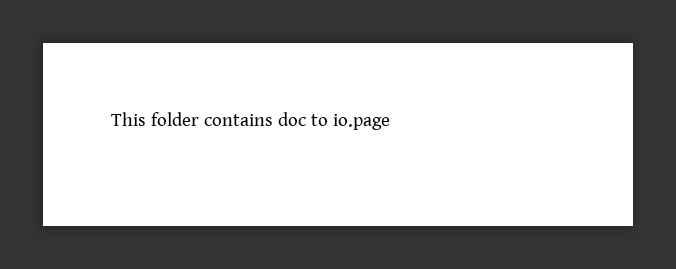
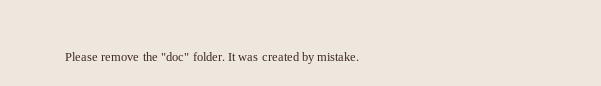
- This folder contains doc to io.page
+ Please remove the "doc" folder. It was created by mistake.

